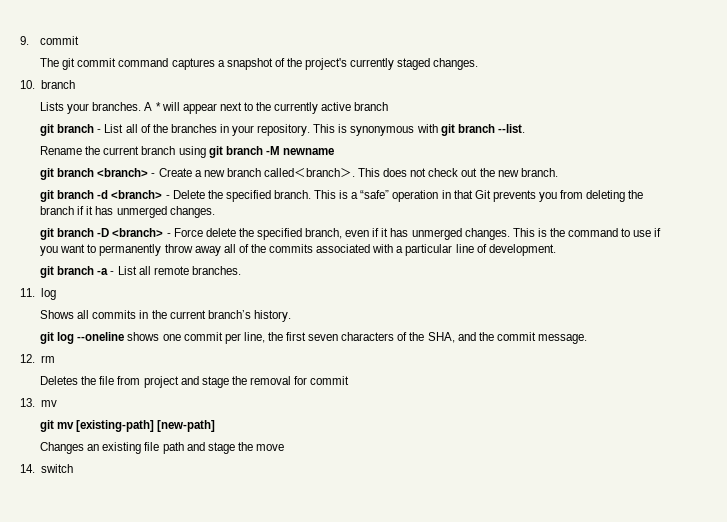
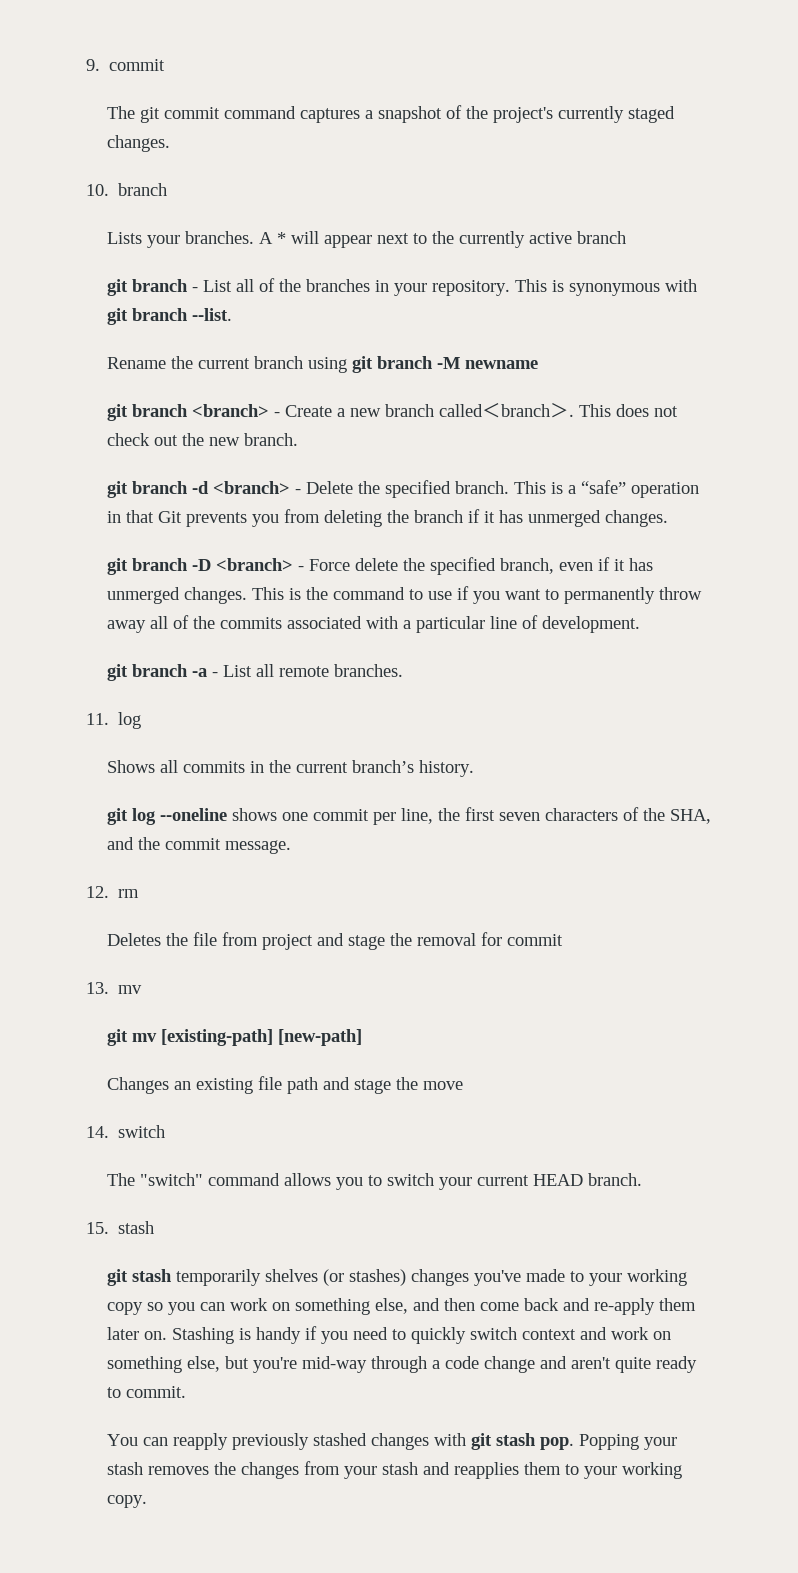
+ The "switch" command allows you to switch your current HEAD branch.
+ 15. stash
+ git stash temporarily shelves (or stashes) changes you've made to your working copy so you can work on something else, and then come back and re-apply them later on. Stashing is handy if you need to quickly switch context and work on something else, but you're mid-way through a code change and aren't quite ready to commit.
+ You can reapply previously stashed changes with git stash pop. Popping your stash removes the changes from your stash and reapplies them to your working copy.

